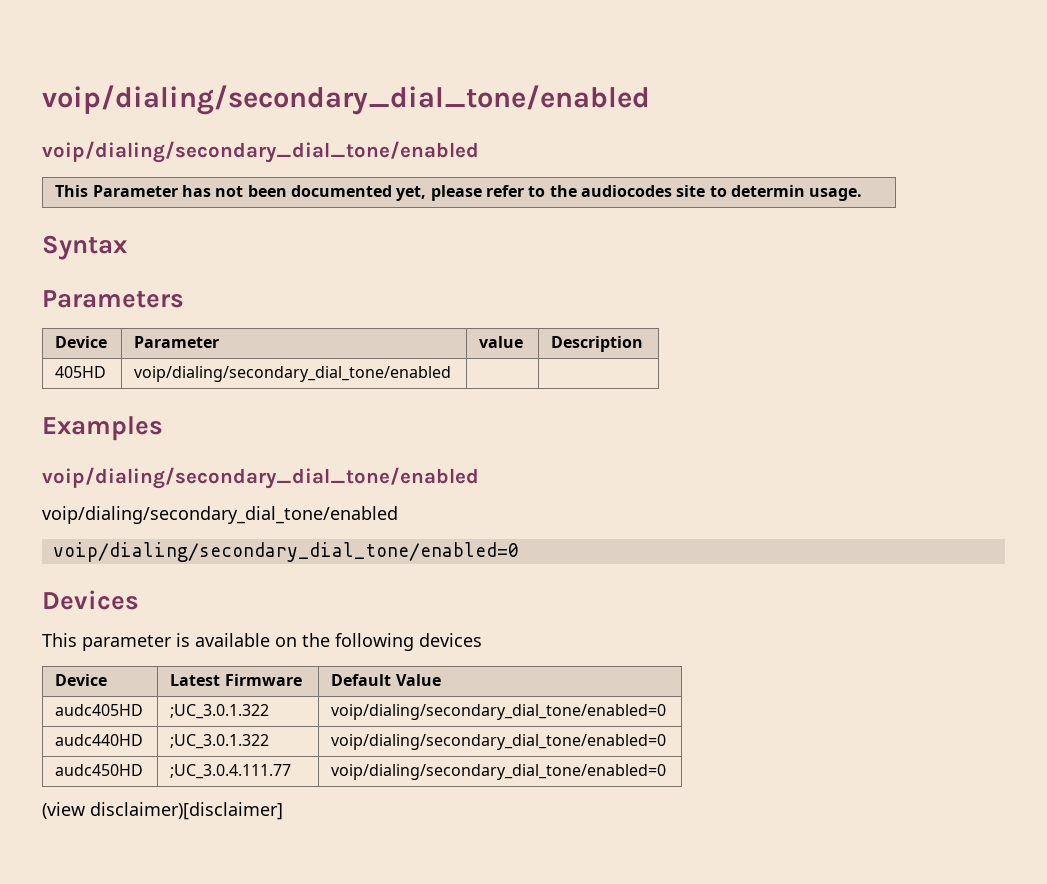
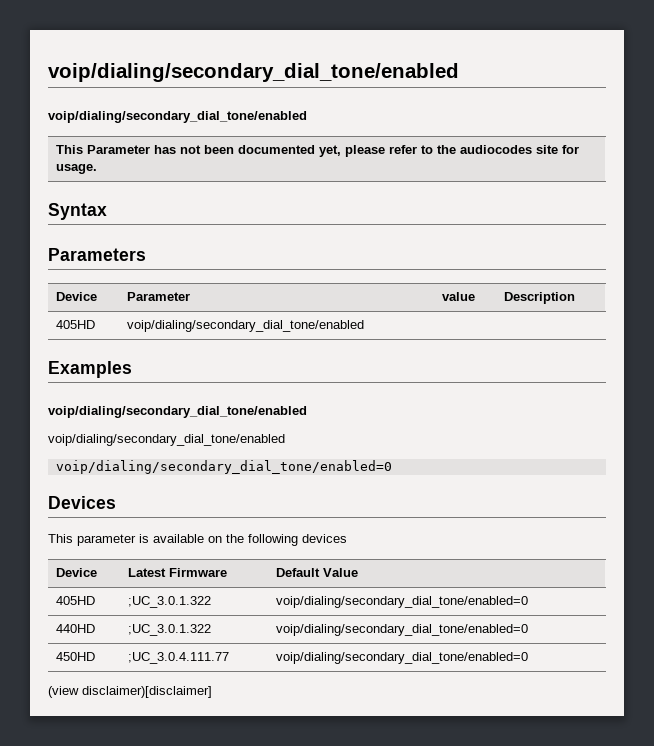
- This Parameter has not been documented yet, please refer to the audiocodes site to determin usage.
+ This Parameter has not been documented yet, please refer to the audiocodes site for usage.
- audc405HD | ;UC_3.0.1.322 | voip/dialing/secondary_dial_tone/enabled=0
- audc440HD | ;UC_3.0.1.322 | voip/dialing/secondary_dial_tone/enabled=0
- audc450HD | ;UC_3.0.4.111.77 | voip/dialing/secondary_dial_tone/enabled=0
+ 405HD | ;UC_3.0.1.322 | voip/dialing/secondary_dial_tone/enabled=0
+ 440HD | ;UC_3.0.1.322 | voip/dialing/secondary_dial_tone/enabled=0
+ 450HD | ;UC_3.0.4.111.77 | voip/dialing/secondary_dial_tone/enabled=0

